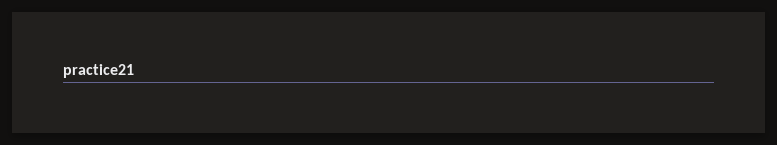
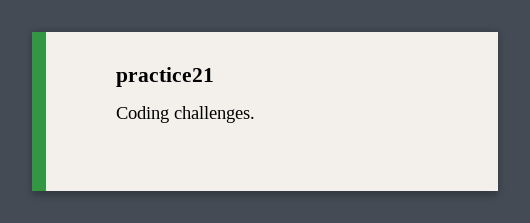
+ Coding challenges.

